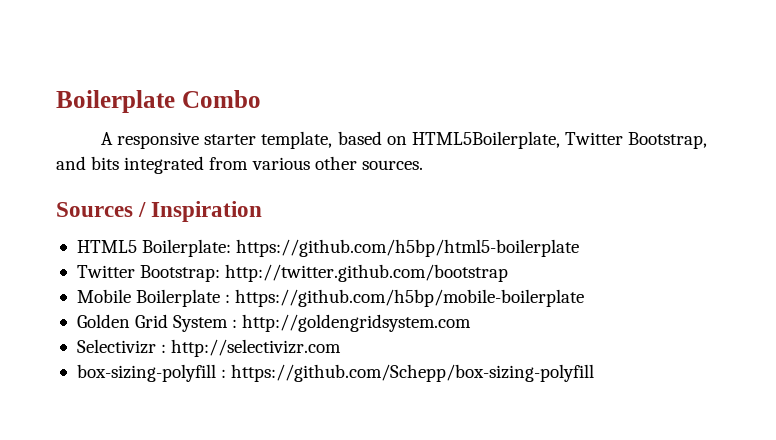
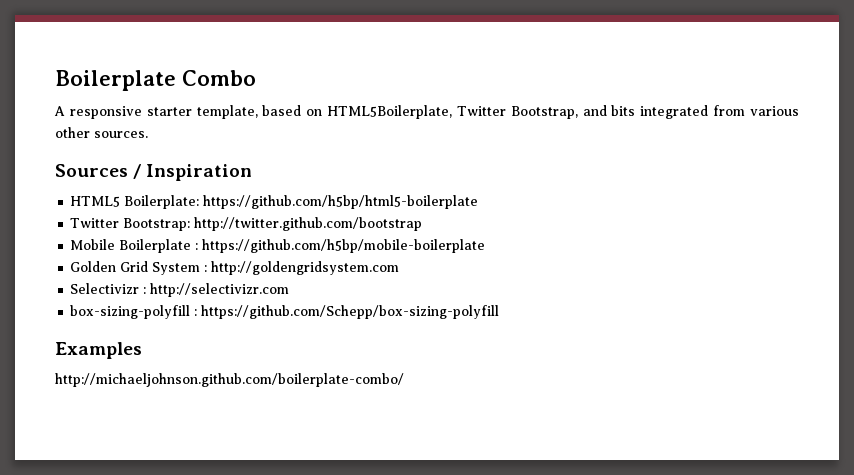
+ Examples
+ http://michaeljohnson.github.com/boilerplate-combo/

